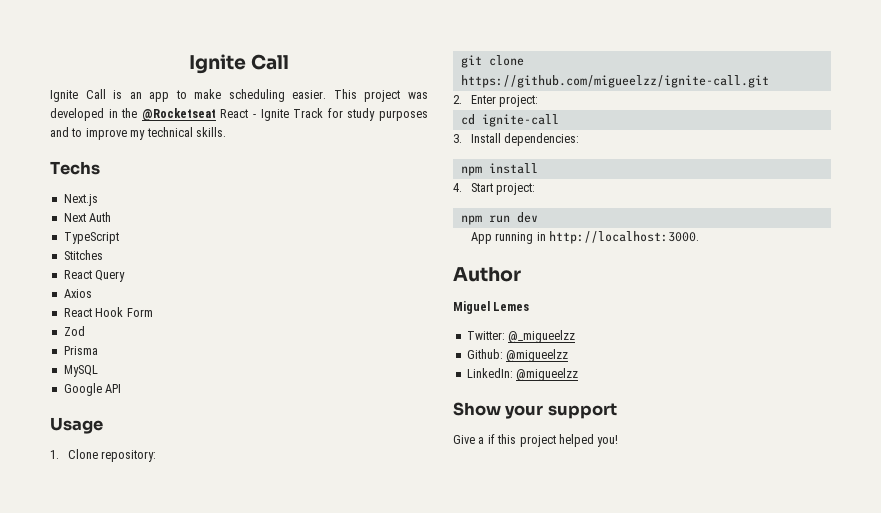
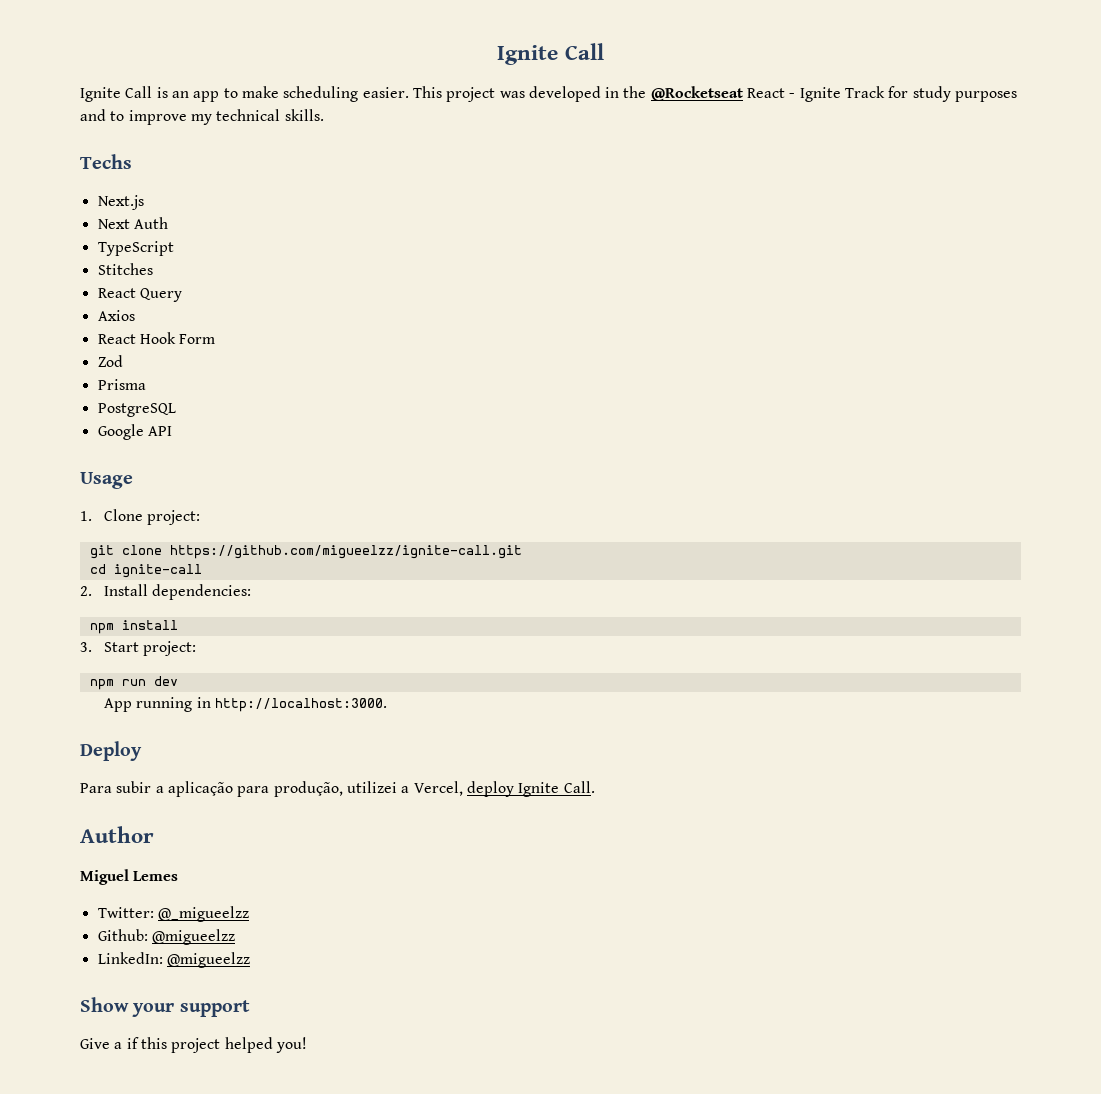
- MySQL
+ PostgreSQL
- 1. Clone repository:
+ 1. Clone project:
- 2. Enter project:
- 3. Install dependencies:
+ 2. Install dependencies:
- 4. Start project:
+ 3. Start project:
+ Deploy
+ Para subir a aplicação para produção, utilizei a Vercel, deploy Ignite Call.

